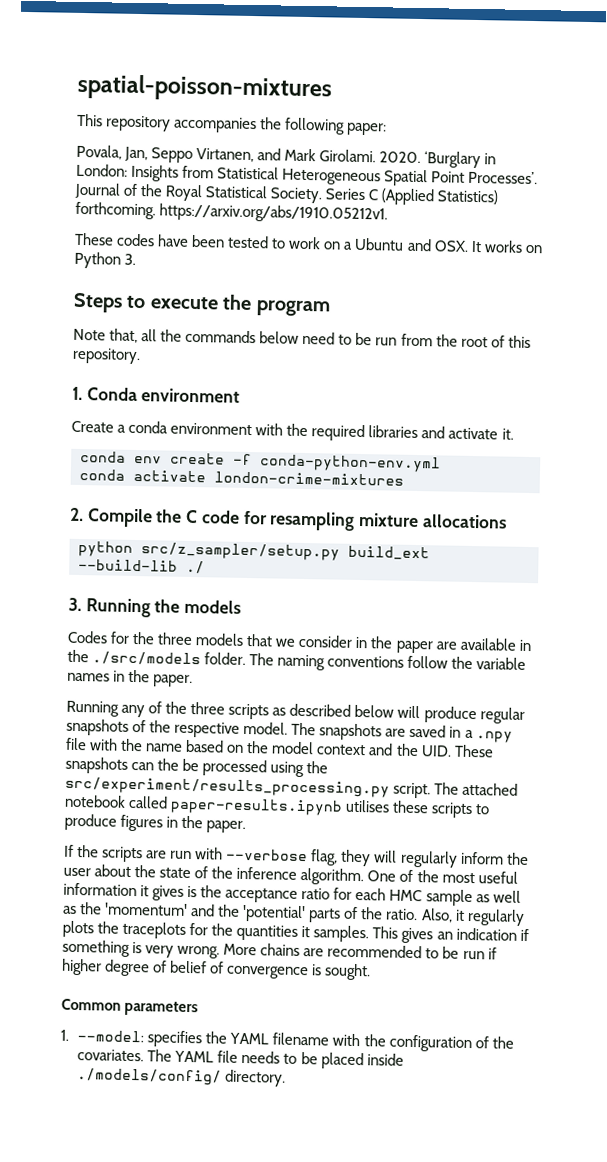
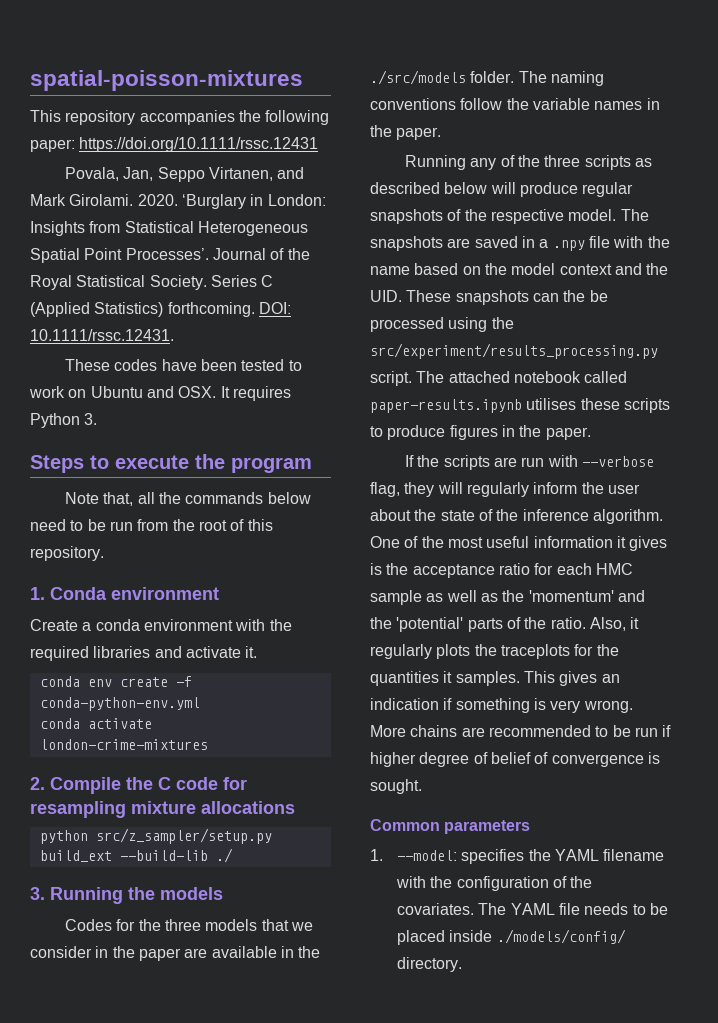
- This repository accompanies the following paper:
+ This repository accompanies the following paper: https://doi.org/10.1111/rssc.12431
- Series C (Applied Statistics) forthcoming. https://arxiv.org/abs/1910.05212v1.
+ Series C (Applied Statistics) forthcoming. DOI: 10.1111/rssc.12431.
- These codes have been tested to work on a Ubuntu and OSX. It works on Python 3.
+ These codes have been tested to work on Ubuntu and OSX. It requires Python 3.

